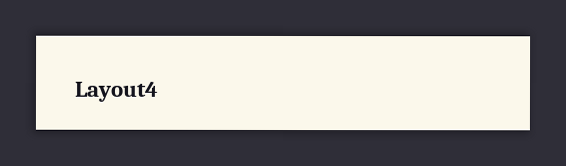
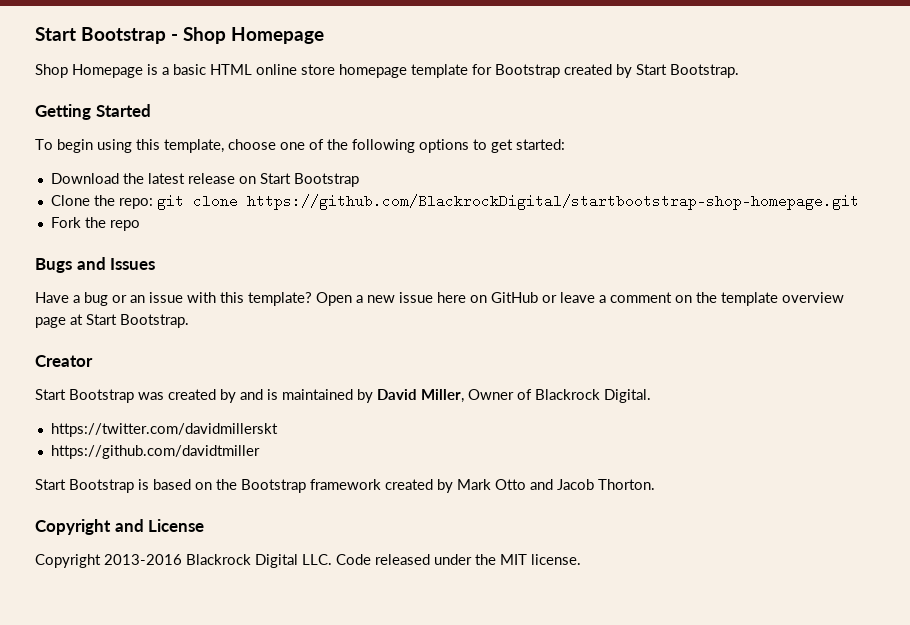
- Layout4
+ Start Bootstrap - Shop Homepage
+ Shop Homepage is a basic HTML online store homepage template for Bootstrap created by Start Bootstrap.
+ Getting Started
+ To begin using this template, choose one of the following options to get started:
+ Download the latest release on Start Bootstrap
+ Clone the repo: git clone https://github.com/BlackrockDigital/startbootstrap-shop-homepage.git
+ Fork the repo
+ Bugs and Issues
+ Have a bug or an issue with this template? Open a new issue here on GitHub or leave a comment on the template overview page at Start Bootstrap.
+ Creator
+ Start Bootstrap was created by and is maintained by David Miller, Owner of Blackrock Digital.
+ https://twitter.com/davidmillerskt
+ https://github.com/davidtmiller
+ Start Bootstrap is based on the Bootstrap framework created by Mark Otto and Jacob Thorton.
+ Copyright and License
+ Copyright 2013-2016 Blackrock Digital LLC. Code released under the MIT license.

